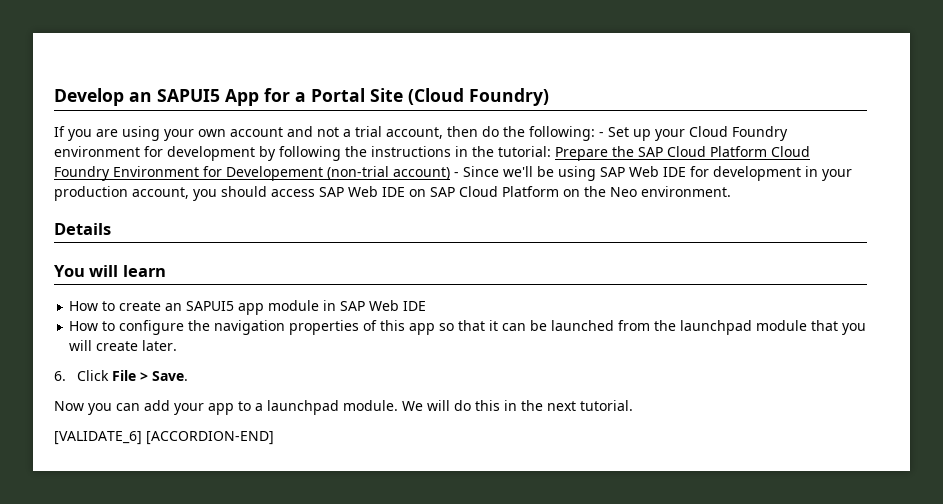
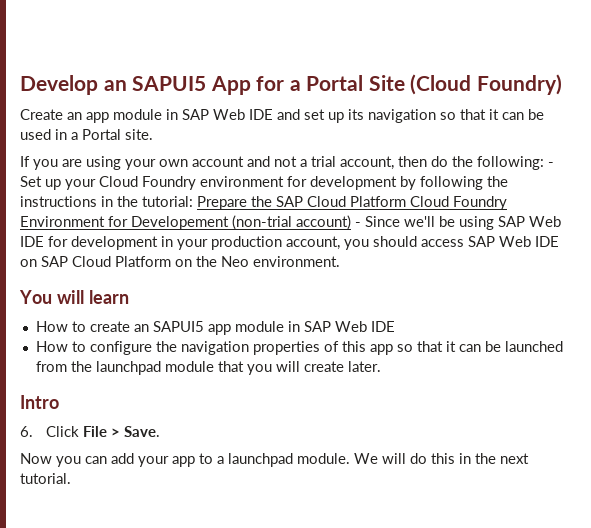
+ Create an app module in SAP Web IDE and set up its navigation so that it can be used in a Portal site.
- Details
+ Intro
- [VALIDATE_6] [ACCORDION-END]

